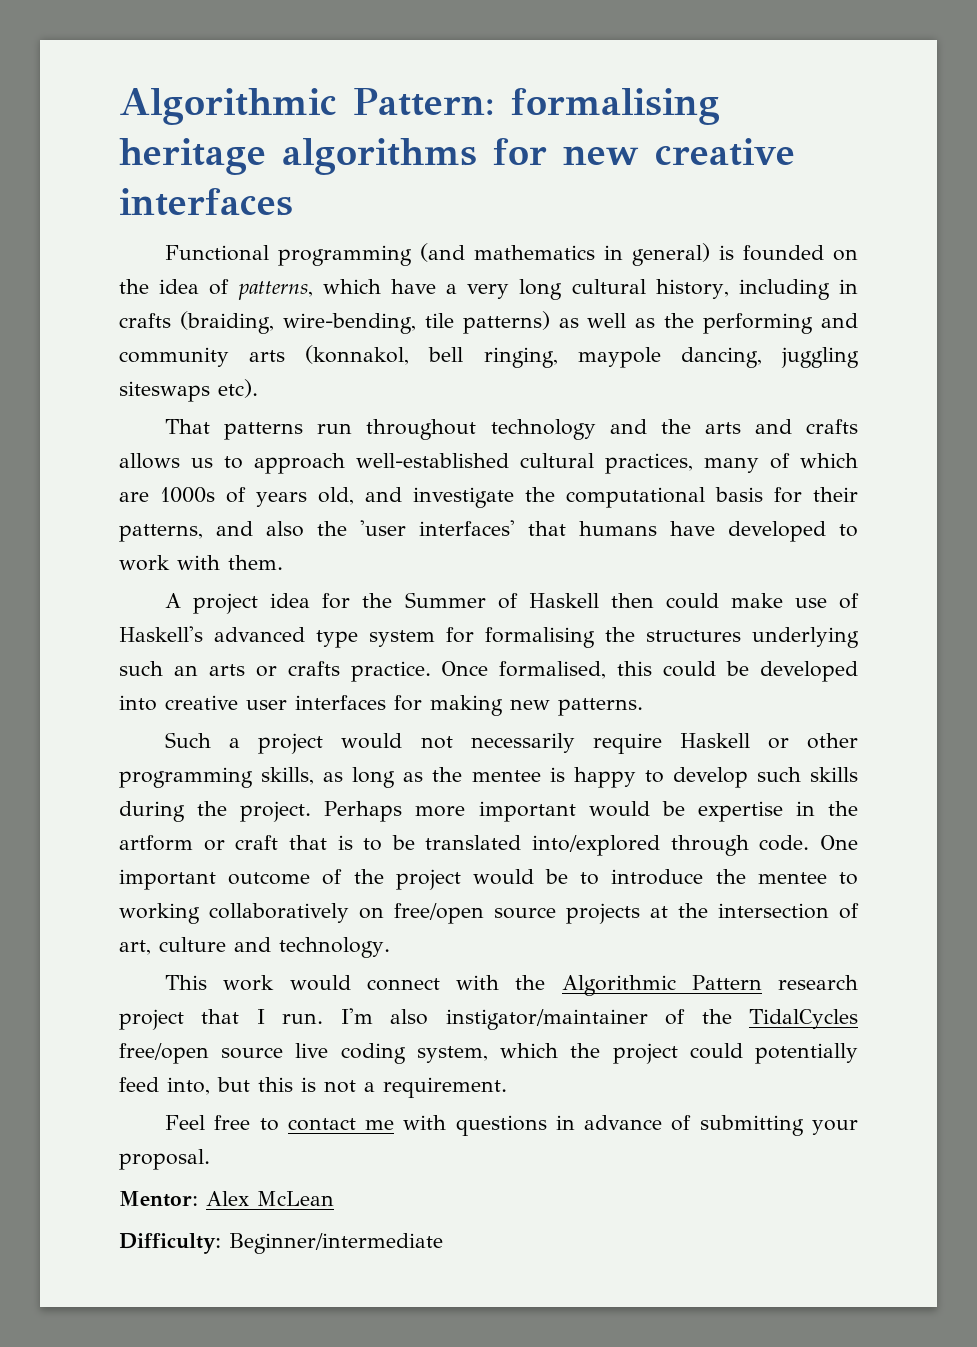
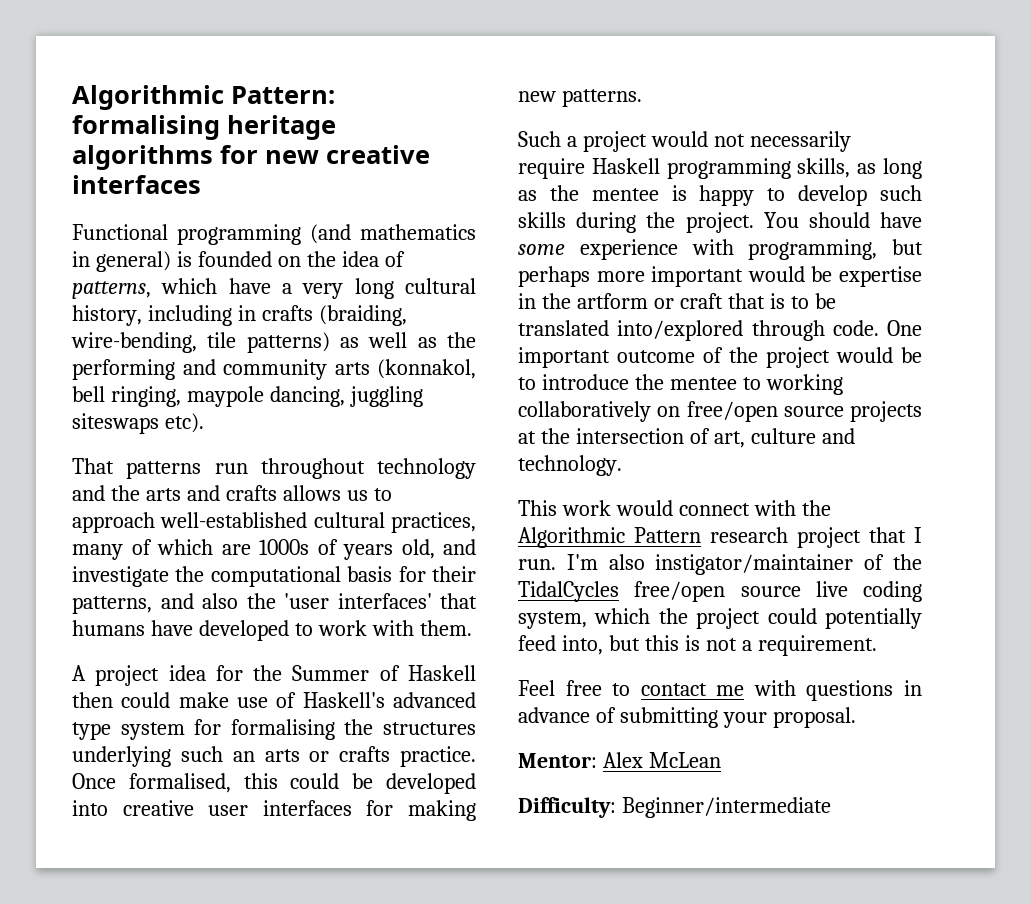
- Such a project would not necessarily require Haskell or other programming skills, as long as the mentee is happy to develop such skills during the project.
+ Such a project would not necessarily require Haskell programming skills, as long as the mentee is happy to develop such skills during the project.
- Perhaps more important would be expertise in the artform or craft that is to be translated into/explored through code.
+ You should have some experience with programming, but perhaps more important would be expertise in the artform or craft that is to be translated into/explored through code.

